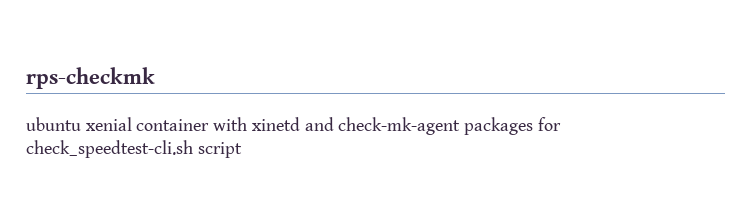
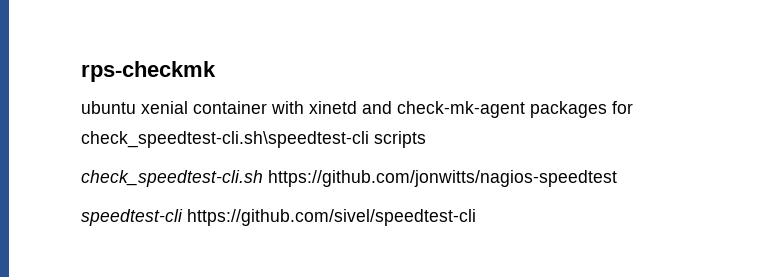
- ubuntu xenial container with xinetd and check-mk-agent packages for check_speedtest-cli.sh script
+ ubuntu xenial container with xinetd and check-mk-agent packages for check_speedtest-cli.sh\speedtest-cli scripts
+ check_speedtest-cli.sh https://github.com/jonwitts/nagios-speedtest
+ speedtest-cli https://github.com/sivel/speedtest-cli

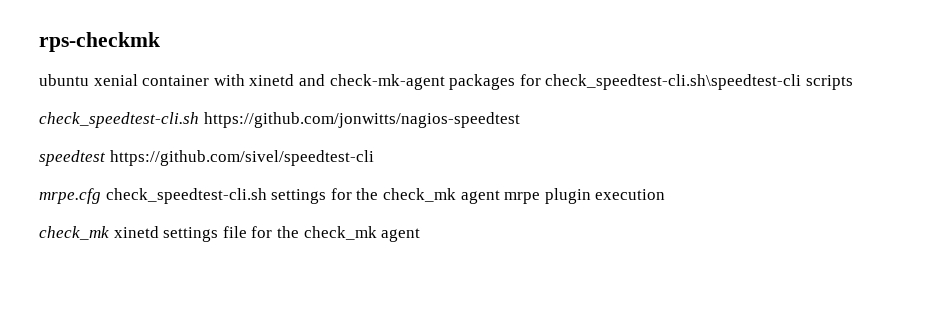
- speedtest-cli https://github.com/sivel/speedtest-cli
+ speedtest https://github.com/sivel/speedtest-cli
+ mrpe.cfg check_speedtest-cli.sh settings for the check_mk agent mrpe plugin execution
+ check_mk xinetd settings file for the check_mk agent

